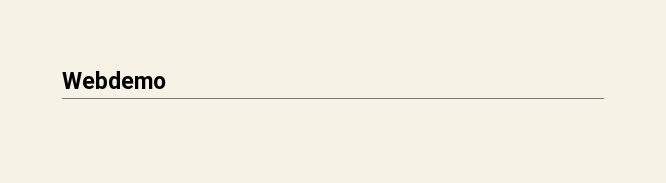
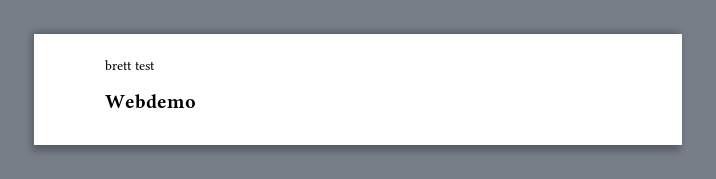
+ brett test

